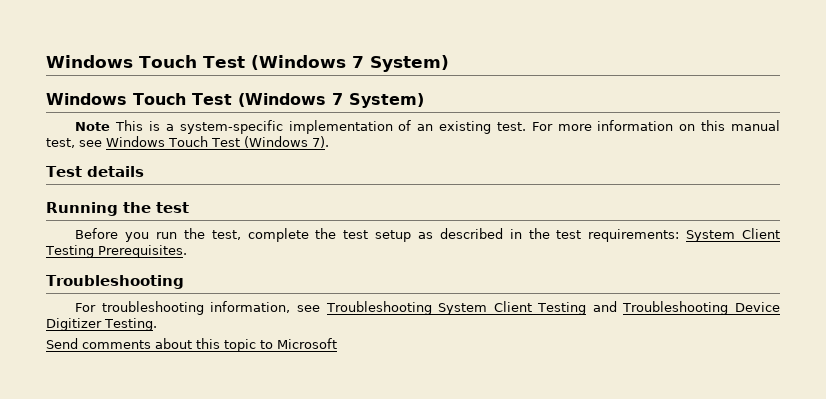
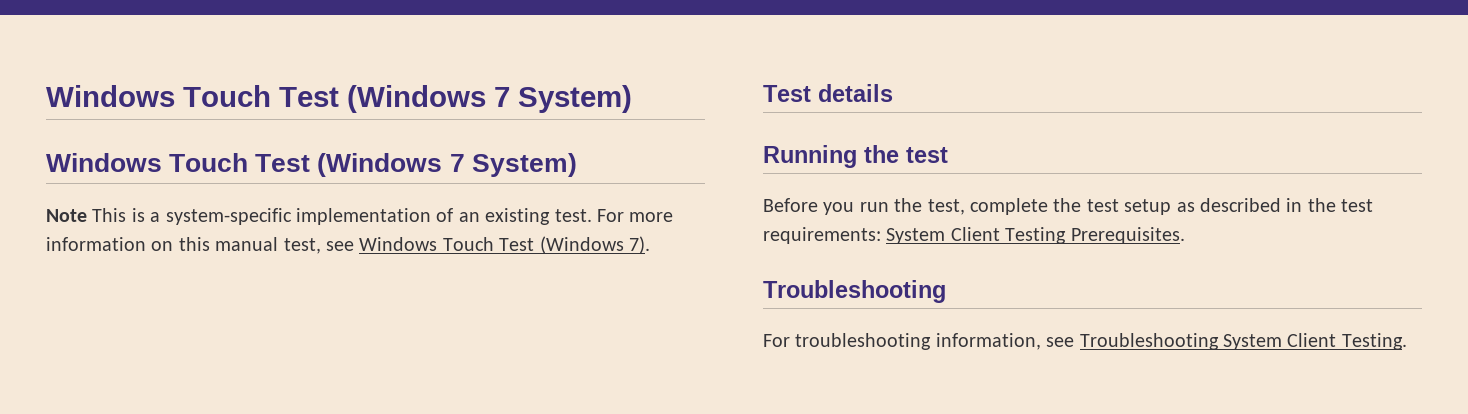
- For troubleshooting information, see Troubleshooting System Client Testing and Troubleshooting Device Digitizer Testing.
- Send comments about this topic to Microsoft
+ For troubleshooting information, see Troubleshooting System Client Testing.

